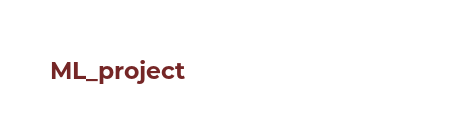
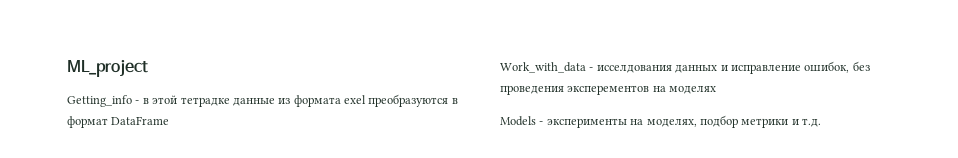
+ Getting_info - в этой тетрадке данные из формата exel преобразуются в формат DataFrame
+ Work_with_data - исселдования данных и исправление ошибок, без проведения эксперементов на моделях
+ Models - эксперименты на моделях, подбор метрики и т.д.

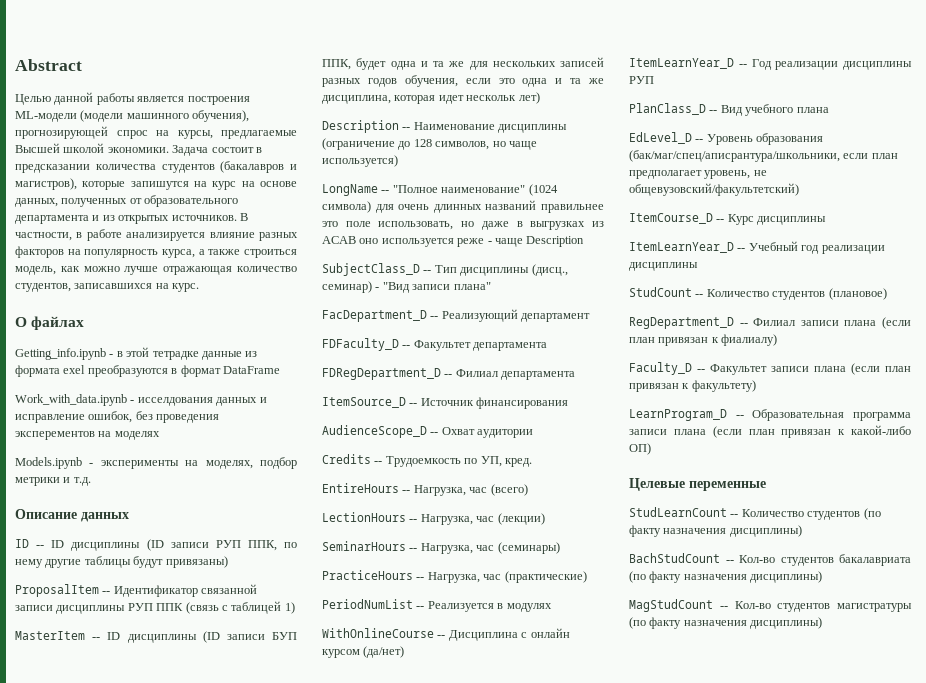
- ML_project
- Getting_info - в этой тетрадке данные из формата exel преобразуются в формат DataFrame
+ Abstract
+ Целью данной работы является построения ML-модели (модели машинного обучения), прогнозирующей спрос на курсы, предлагаемые Высшей школой экономики. Задача состоит в предсказании количества студентов (бакалавров и магистров), которые запишутся на курс на основе данных, полученных от образовательного департамента и из открытых источников. В частности, в работе анализируется влияние разных факторов на популярность курса, а также строиться модель, как можно лучше отражающая количество студентов, записавшихся на курс.
+ О файлах
+ Getting_info.ipynb - в этой тетрадке данные из формата exel преобразуются в формат DataFrame
- Work_with_data - исселдования данных и исправление ошибок, без проведения эксперементов на моделях
+ Work_with_data.ipynb - исселдования данных и исправление ошибок, без проведения эксперементов на моделях
- Models - эксперименты на моделях, подбор метрики и т.д.
+ Models.ipynb - эксперименты на моделях, подбор метрики и т.д.
+ Описание данных
+ ID -- ID дисциплины (ID записи РУП ППК, по нему другие таблицы будут привязаны)
+ ProposalItem -- Идентификатор связанной записи дисциплины РУП ППК (связь с таблицей 1)
+ MasterItem -- ID дисциплины (ID записи БУП ППК, будет одна и та же для нескольких записей разных годов обучения, если это одна и та же дисциплина, которая идет нескольк лет)
+ Description -- Наименование дисциплины (ограничение до 128 символов, но чаще используется)
+ LongName -- "Полное наименование" (1024 символа) для очень длинных названий правильнее это поле использовать, но даже в выгрузках из АСАВ оно используется реже - чаще Description
+ SubjectClass_D -- Тип дисциплины (дисц., семинар) - "Вид записи плана"
+ FacDepartment_D -- Реализующий департамент
+ FDFaculty_D -- Факультет департамента
+ FDRegDepartment_D -- Филиал департамента
+ ItemSource_D -- Источник финансирования
+ AudienceScope_D -- Охват аудитории
+ Credits -- Трудоемкость по УП, кред.
+ EntireHours -- Нагрузка, час (всего)
+ LectionHours -- Нагрузка, час (лекции)
+ SeminarHours -- Нагрузка, час (семинары)
+ PracticeHours -- Нагрузка, час (практические)
+ PeriodNumList -- Реализуется в модулях
+ WithOnlineCourse -- Дисциплина с онлайн курсом (да/нет)
+ ItemLearnYear_D -- Год реализации дисциплины РУП
+ PlanClass_D -- Вид учебного плана
+ EdLevel_D -- Уровень образования (бак/маг/спец/аписрантура/школьники, если план предполагает уровень, не общевузовский/факультетский)
+ ItemCourse_D -- Курс дисциплины
+ ItemLearnYear_D -- Учебный год реализации дисциплины
+ StudCount -- Количество студентов (плановое)
+ RegDepartment_D -- Филиал записи плана (если план привязан к фиалиалу)
+ Faculty_D -- Факультет записи плана (если план привязан к факультету)
+ LearnProgram_D -- Образовательная программа записи плана (если план привязан к какой-либо ОП)
+ Целевые переменные
+ StudLearnCount -- Количество студентов (по факту назначения дисциплины)
+ BachStudCount -- Кол-во студентов бакалавриата (по факту назначения дисциплины)
+ MagStudCount -- Кол-во студентов магистратуры (по факту назначения дисциплины)

